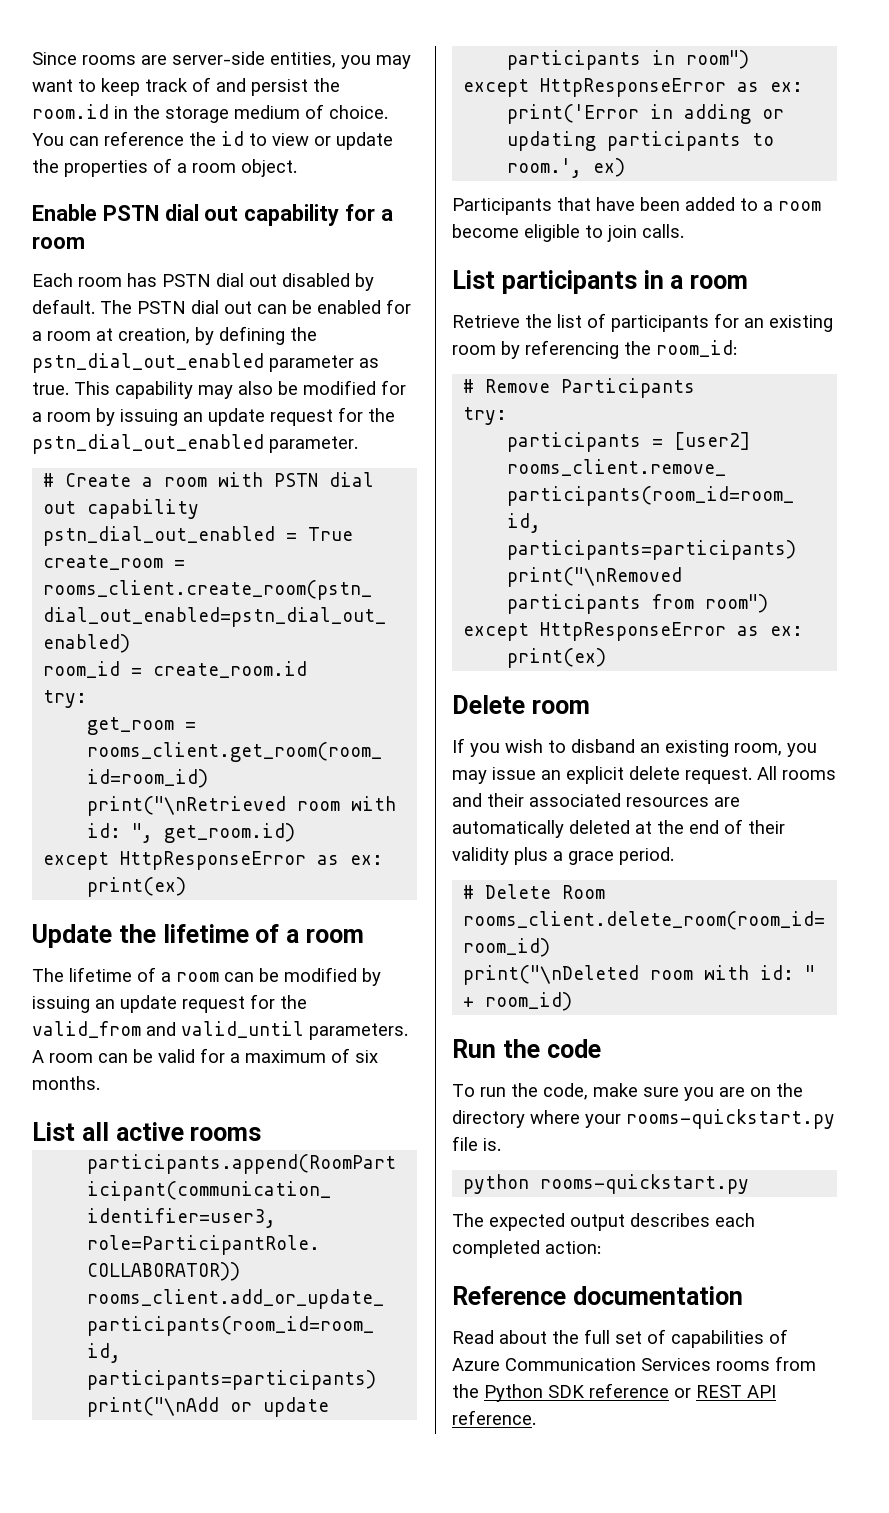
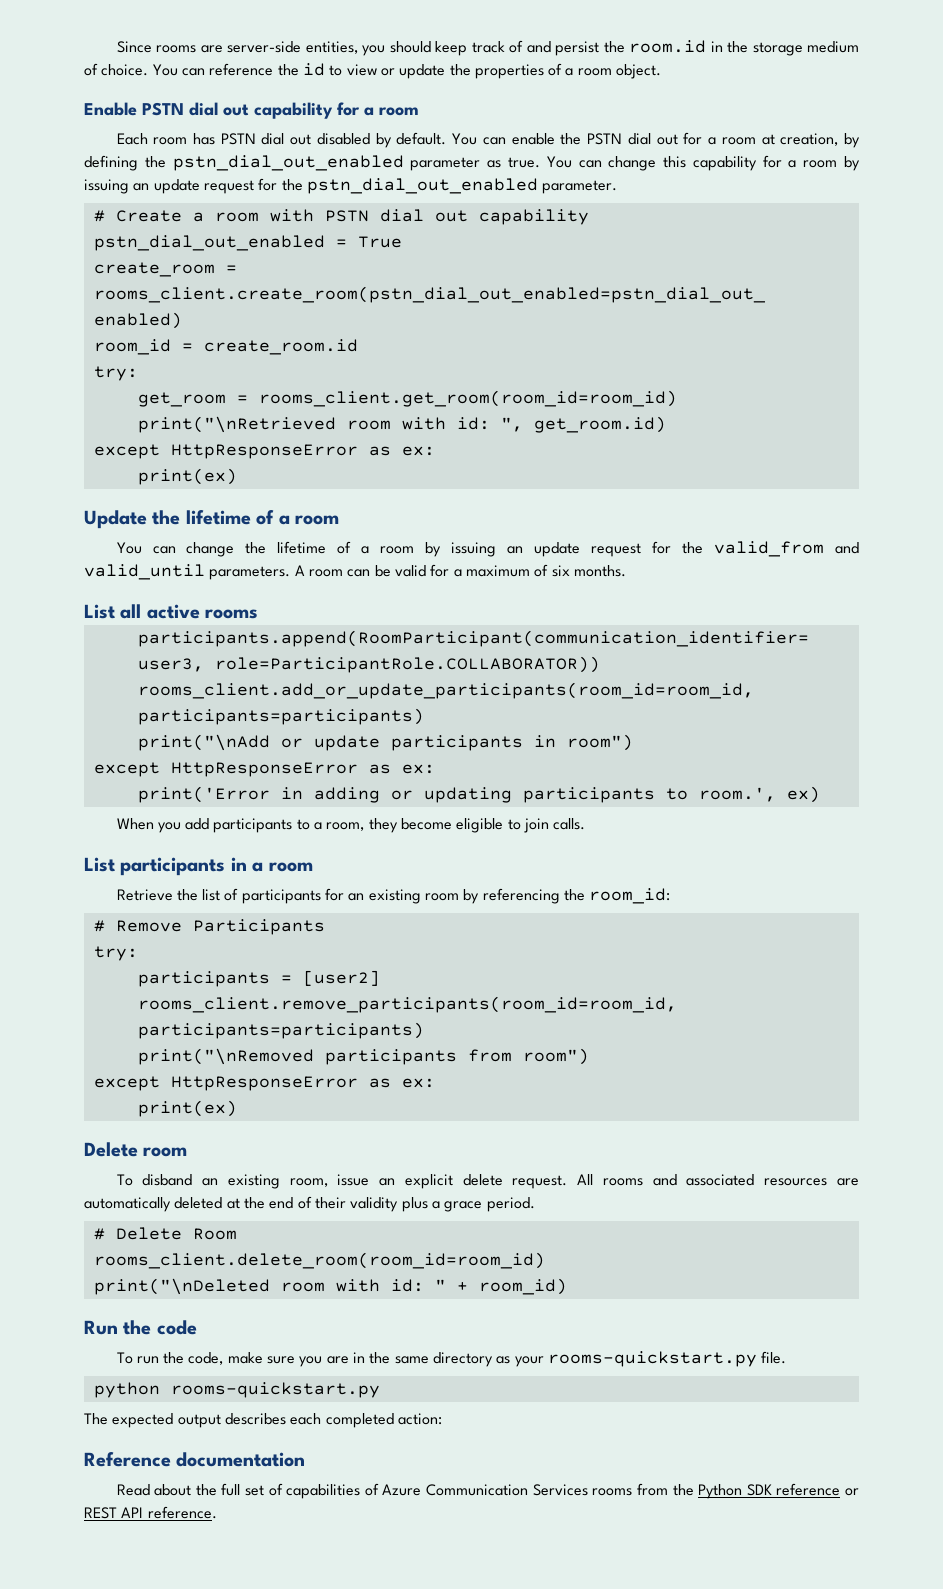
- Since rooms are server-side entities, you may want to keep track of and persist the room.id in the storage medium of choice.
+ Since rooms are server-side entities, you should keep track of and persist the room.id in the storage medium of choice.
- The PSTN dial out can be enabled for a room at creation, by defining the pstn_dial_out_enabled parameter as true.
+ You can enable the PSTN dial out for a room at creation, by defining the pstn_dial_out_enabled parameter as true.
- This capability may also be modified for a room by issuing an update request for the pstn_dial_out_enabled parameter.
+ You can change this capability for a room by issuing an update request for the pstn_dial_out_enabled parameter.
- The lifetime of a room can be modified by issuing an update request for the valid_from and valid_until parameters.
+ You can change the lifetime of a room by issuing an update request for the valid_from and valid_until parameters.
- Participants that have been added to a room become eligible to join calls.
+ When you add participants to a room, they become eligible to join calls.
- If you wish to disband an existing room, you may issue an explicit delete request.
+ To disband an existing room, issue an explicit delete request.
- All rooms and their associated resources are automatically deleted at the end of their validity plus a grace period.
+ All rooms and associated resources are automatically deleted at the end of their validity plus a grace period.
- To run the code, make sure you are on the directory where your rooms-quickstart.py file is.
+ To run the code, make sure you are in the same directory as your rooms-quickstart.py file.

